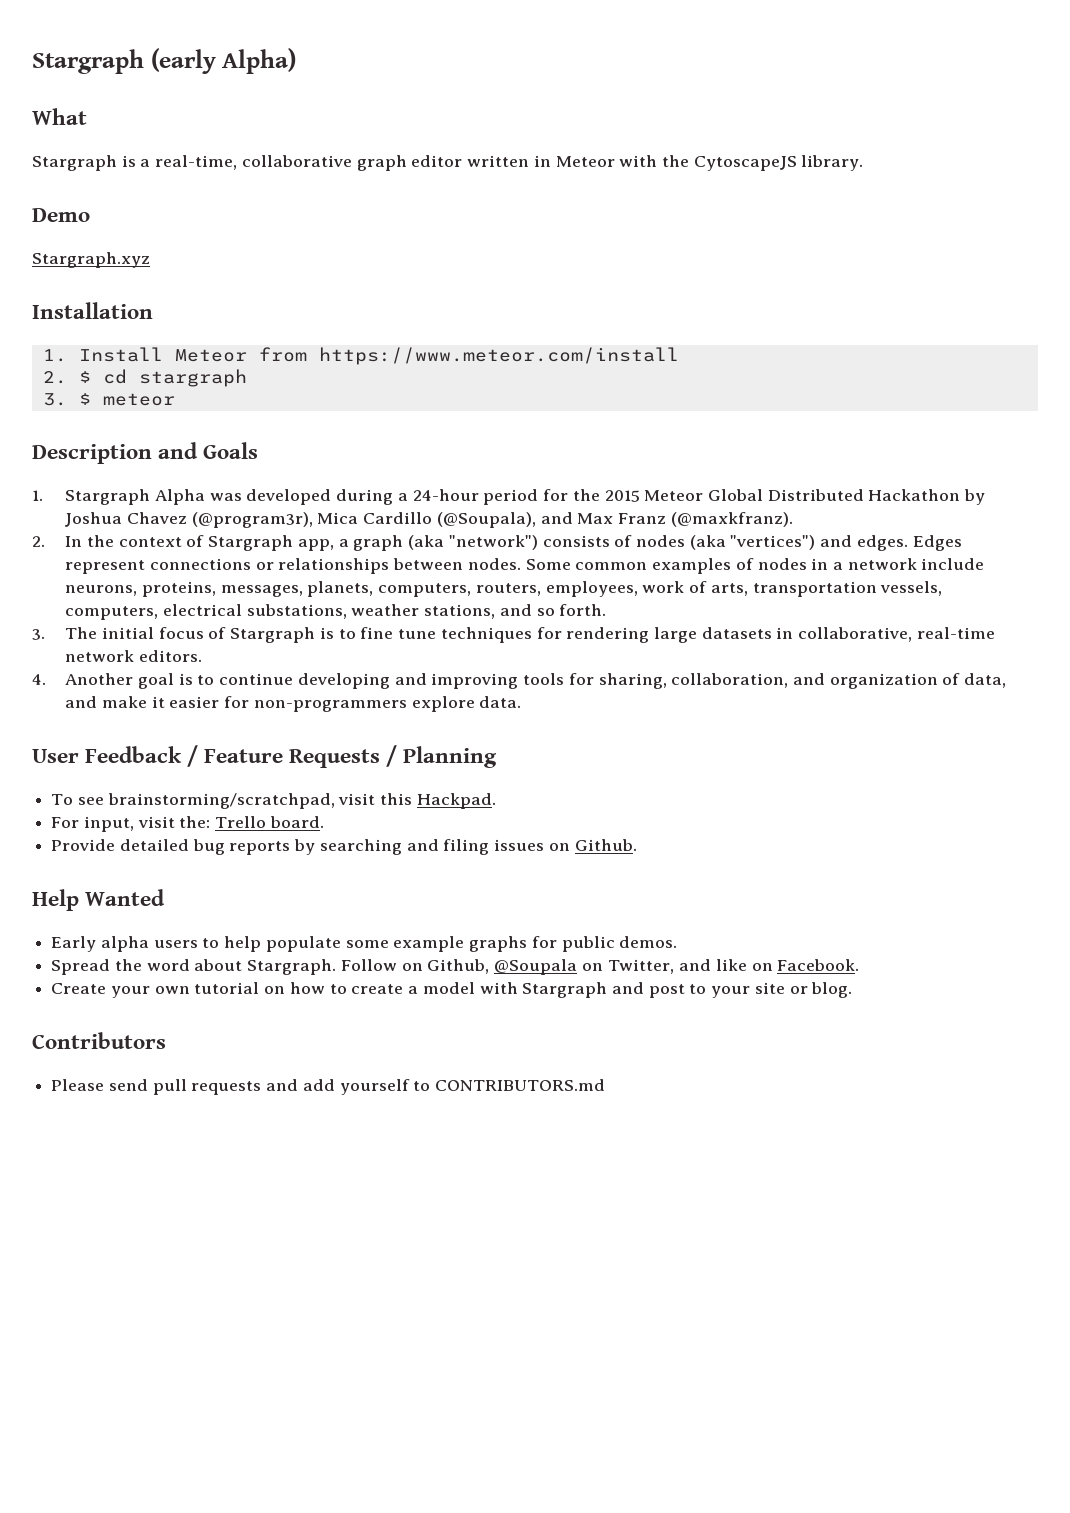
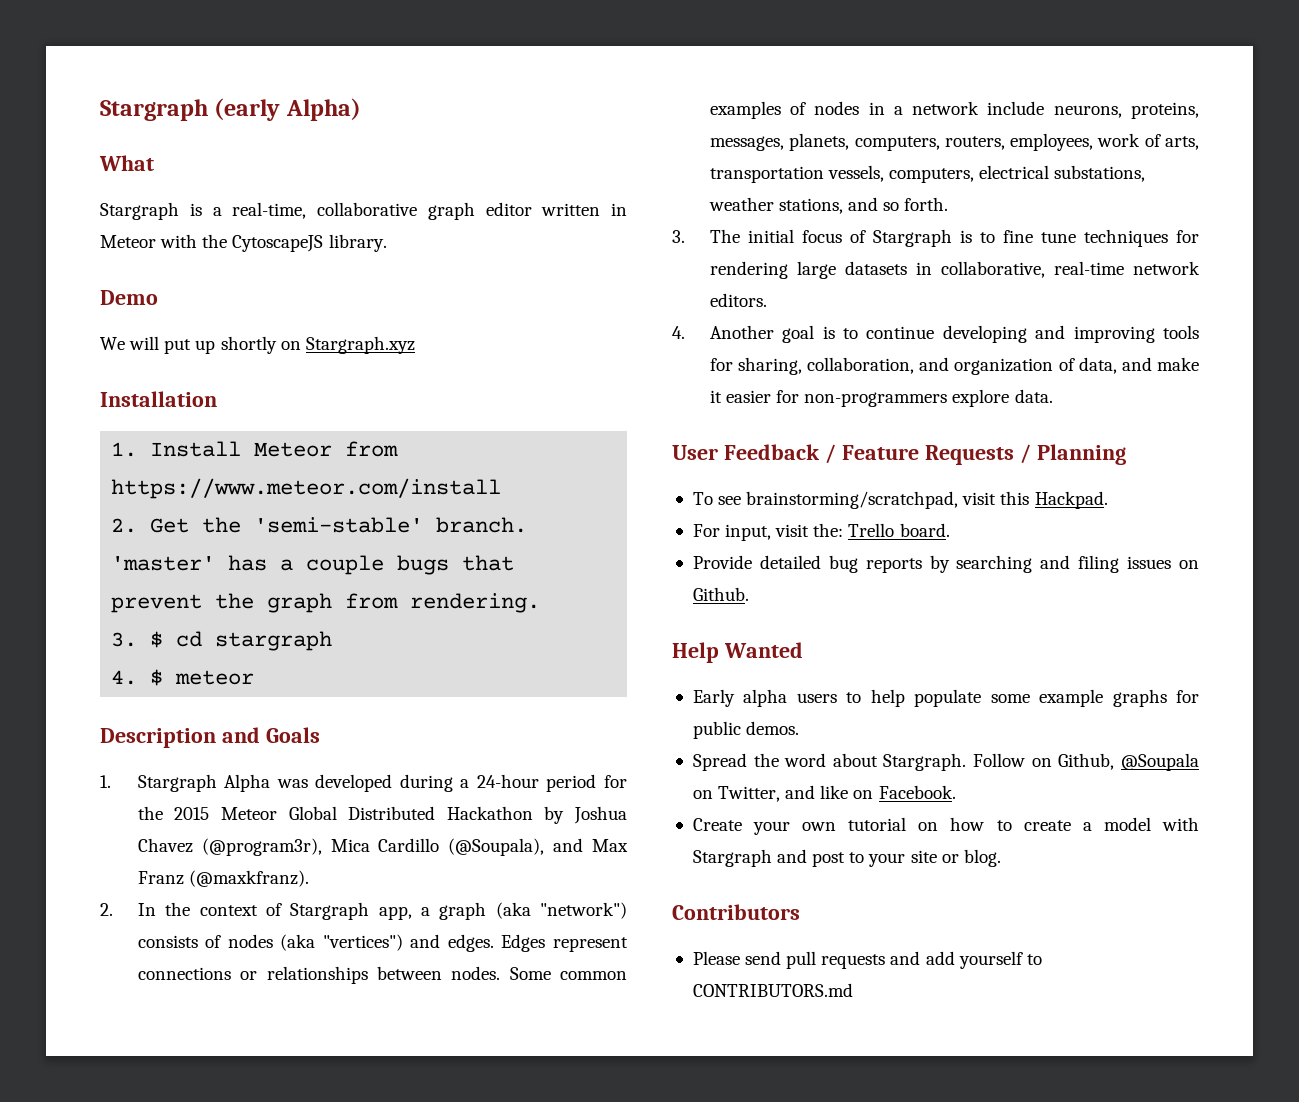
- Stargraph.xyz
+ We will put up shortly on Stargraph.xyz
- 2. $ cd stargraph
+ 2. Get the 'semi-stable' branch. 'master' has a couple bugs that prevent the graph from rendering.
+ 3. $ cd stargraph
- 3. $ meteor
+ 4. $ meteor

